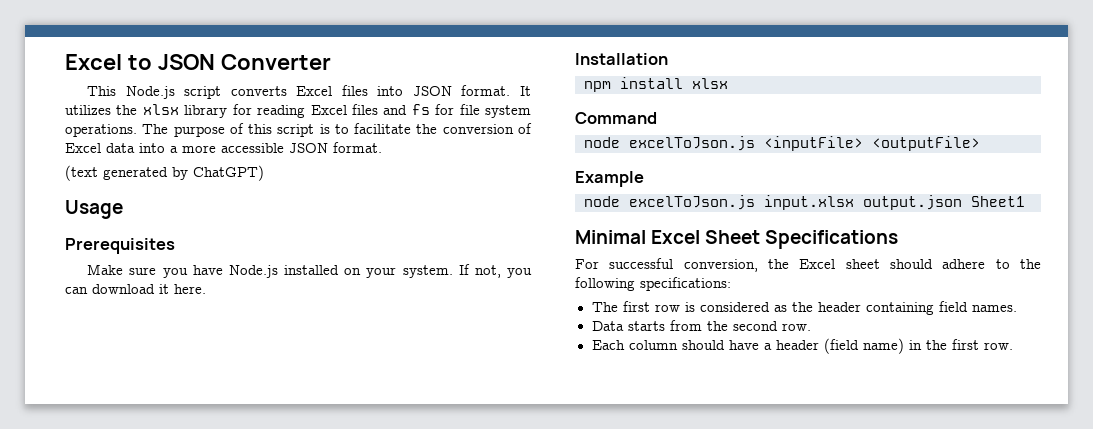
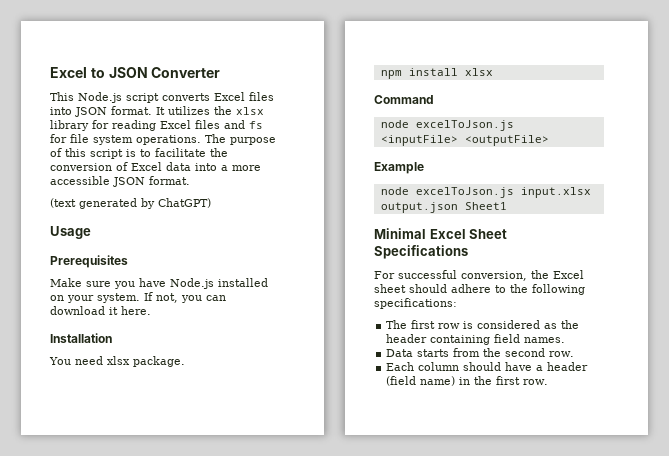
+ You need xlsx package.

